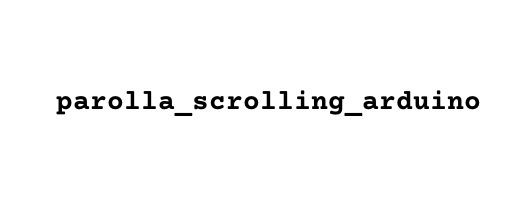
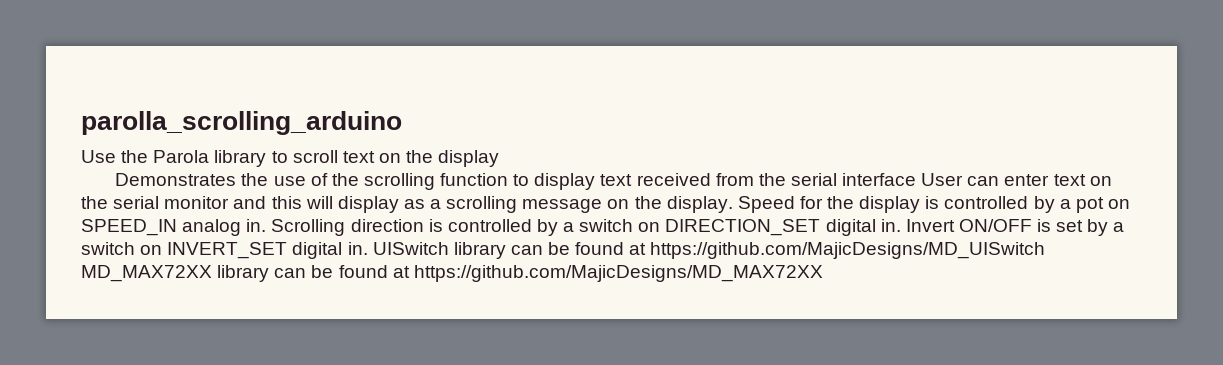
+ Use the Parola library to scroll text on the display
+ Demonstrates the use of the scrolling function to display text received from the serial interface User can enter text on the serial monitor and this will display as a scrolling message on the display. Speed for the display is controlled by a pot on SPEED_IN analog in. Scrolling direction is controlled by a switch on DIRECTION_SET digital in. Invert ON/OFF is set by a switch on INVERT_SET digital in. UISwitch library can be found at https://github.com/MajicDesigns/MD_UISwitch MD_MAX72XX library can be found at https://github.com/MajicDesigns/MD_MAX72XX

